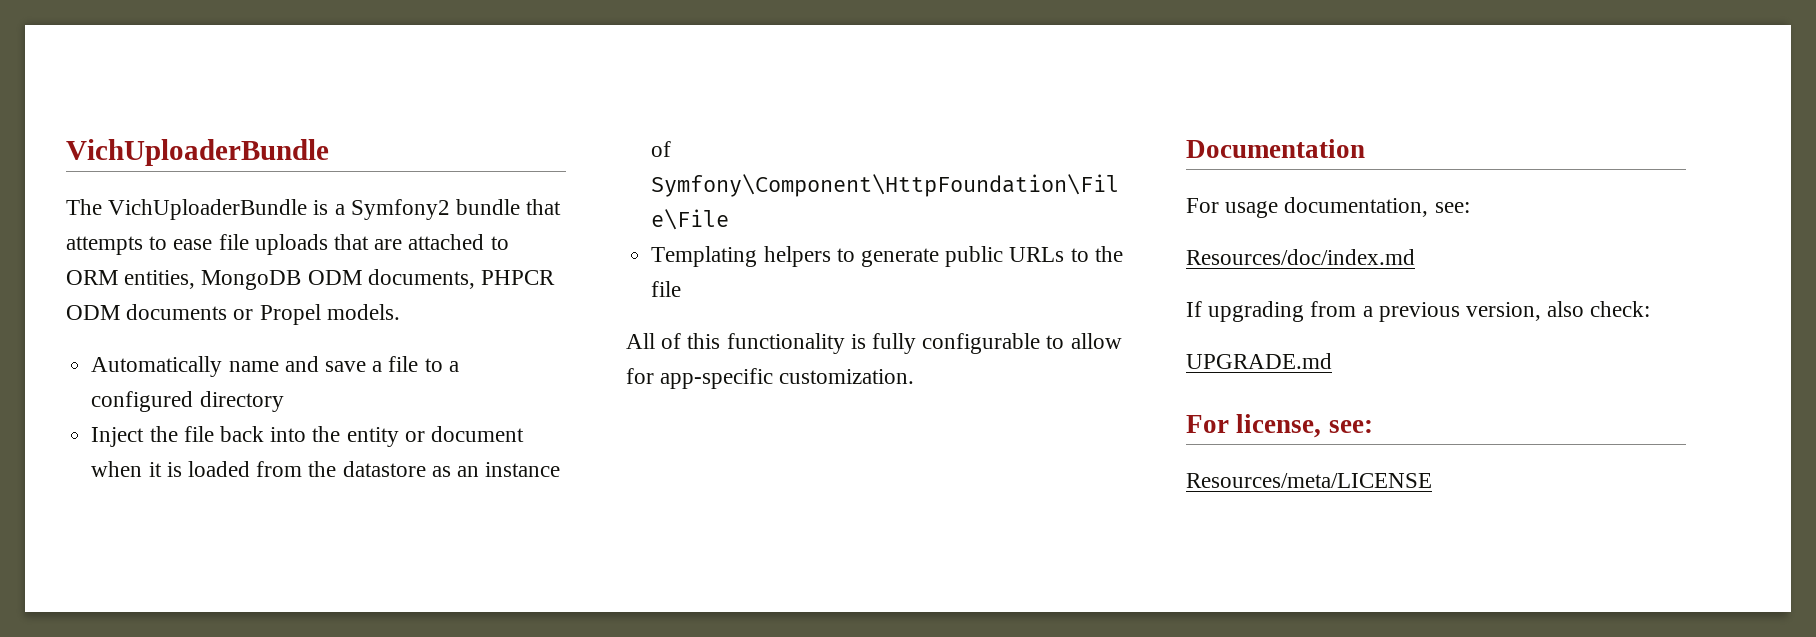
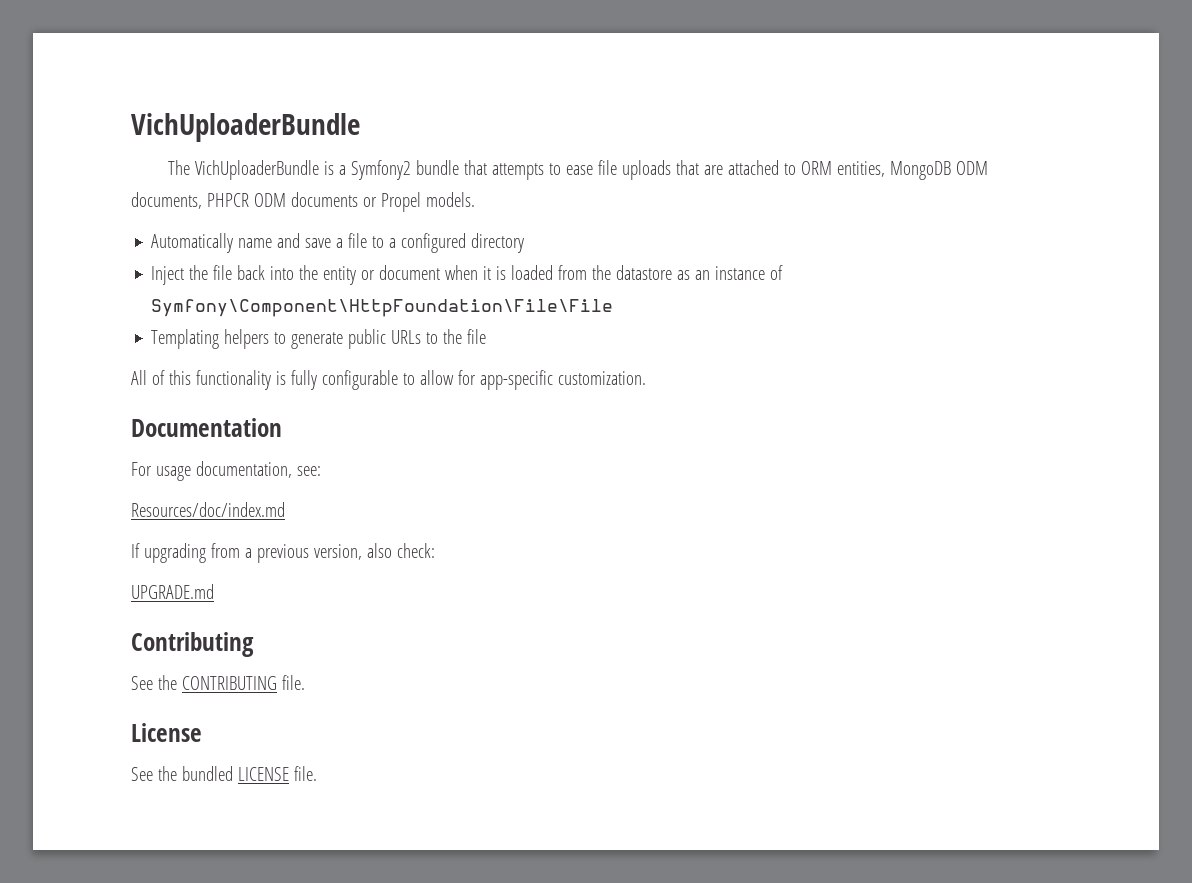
- For license, see:
- Resources/meta/LICENSE
+ Contributing
+ See the CONTRIBUTING file.
+ License
+ See the bundled LICENSE file.

